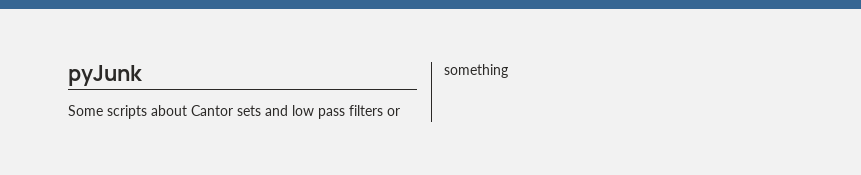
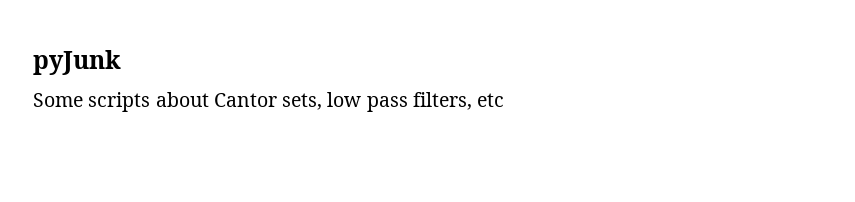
- Some scripts about Cantor sets and low pass filters or something
+ Some scripts about Cantor sets, low pass filters, etc

